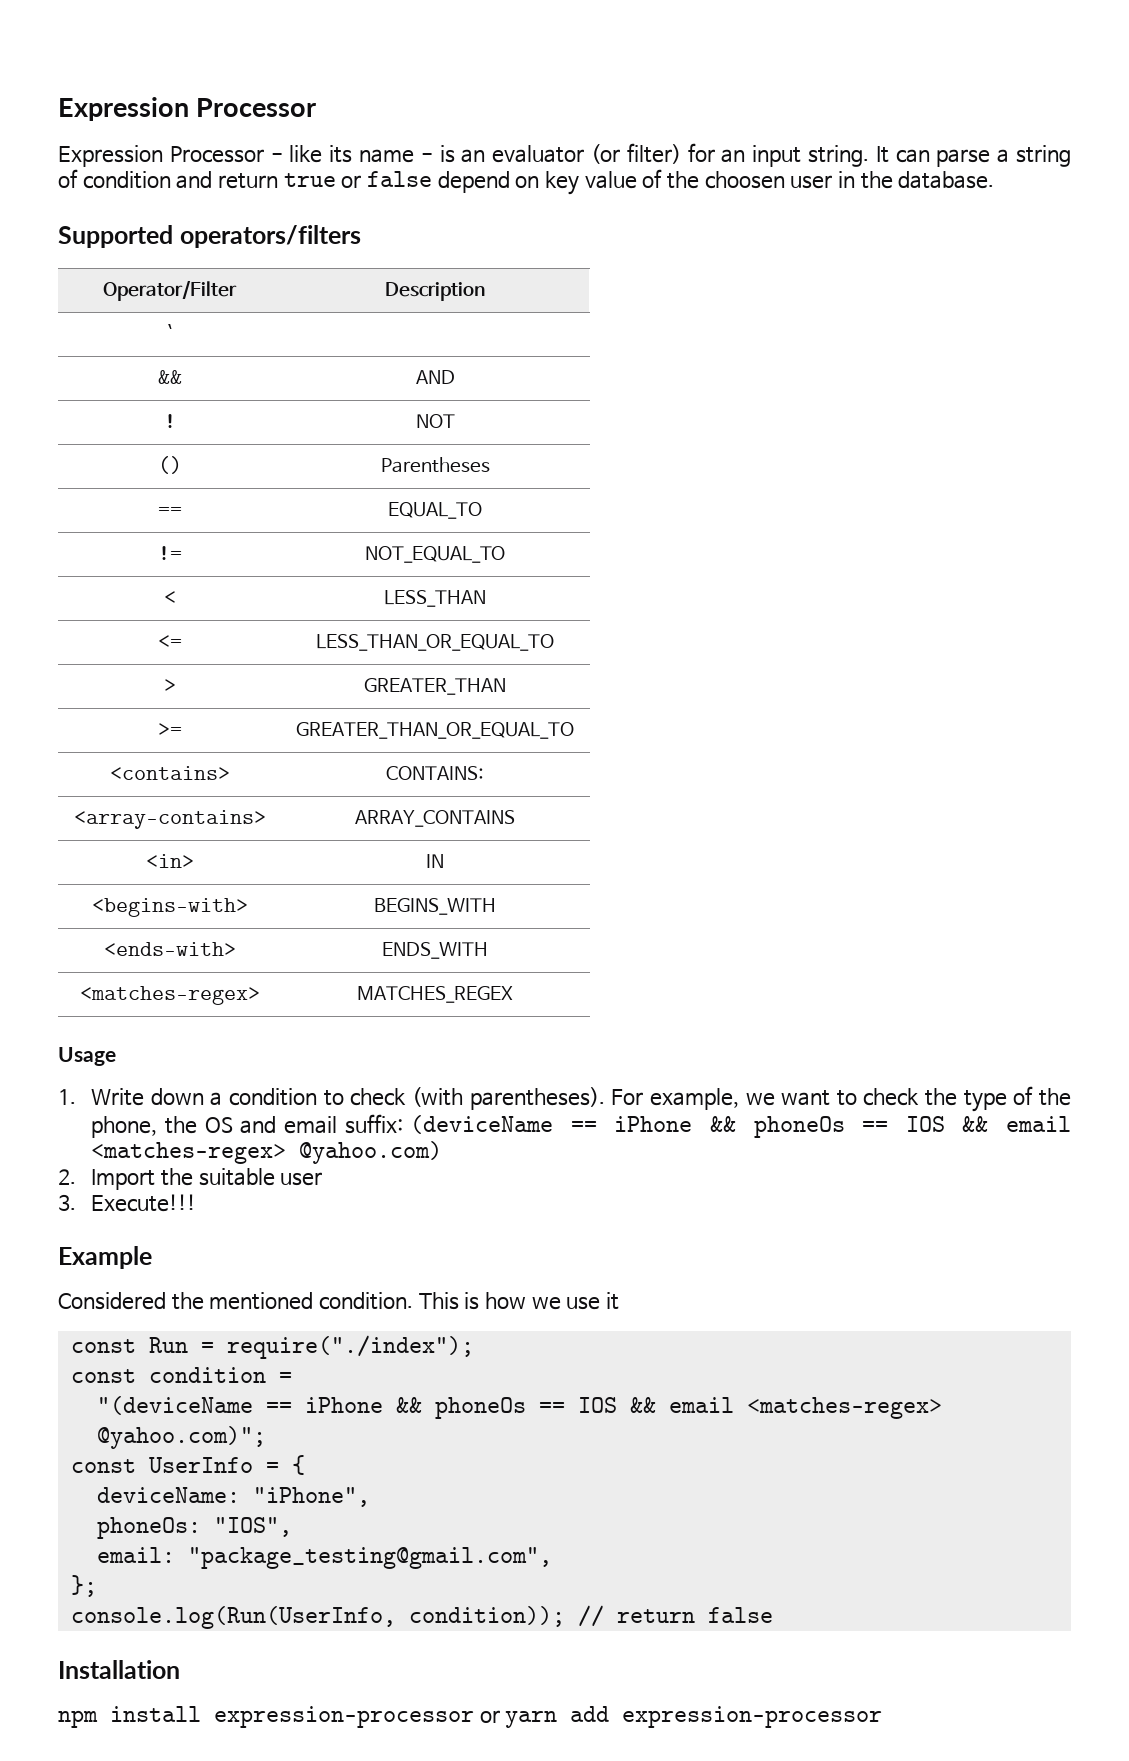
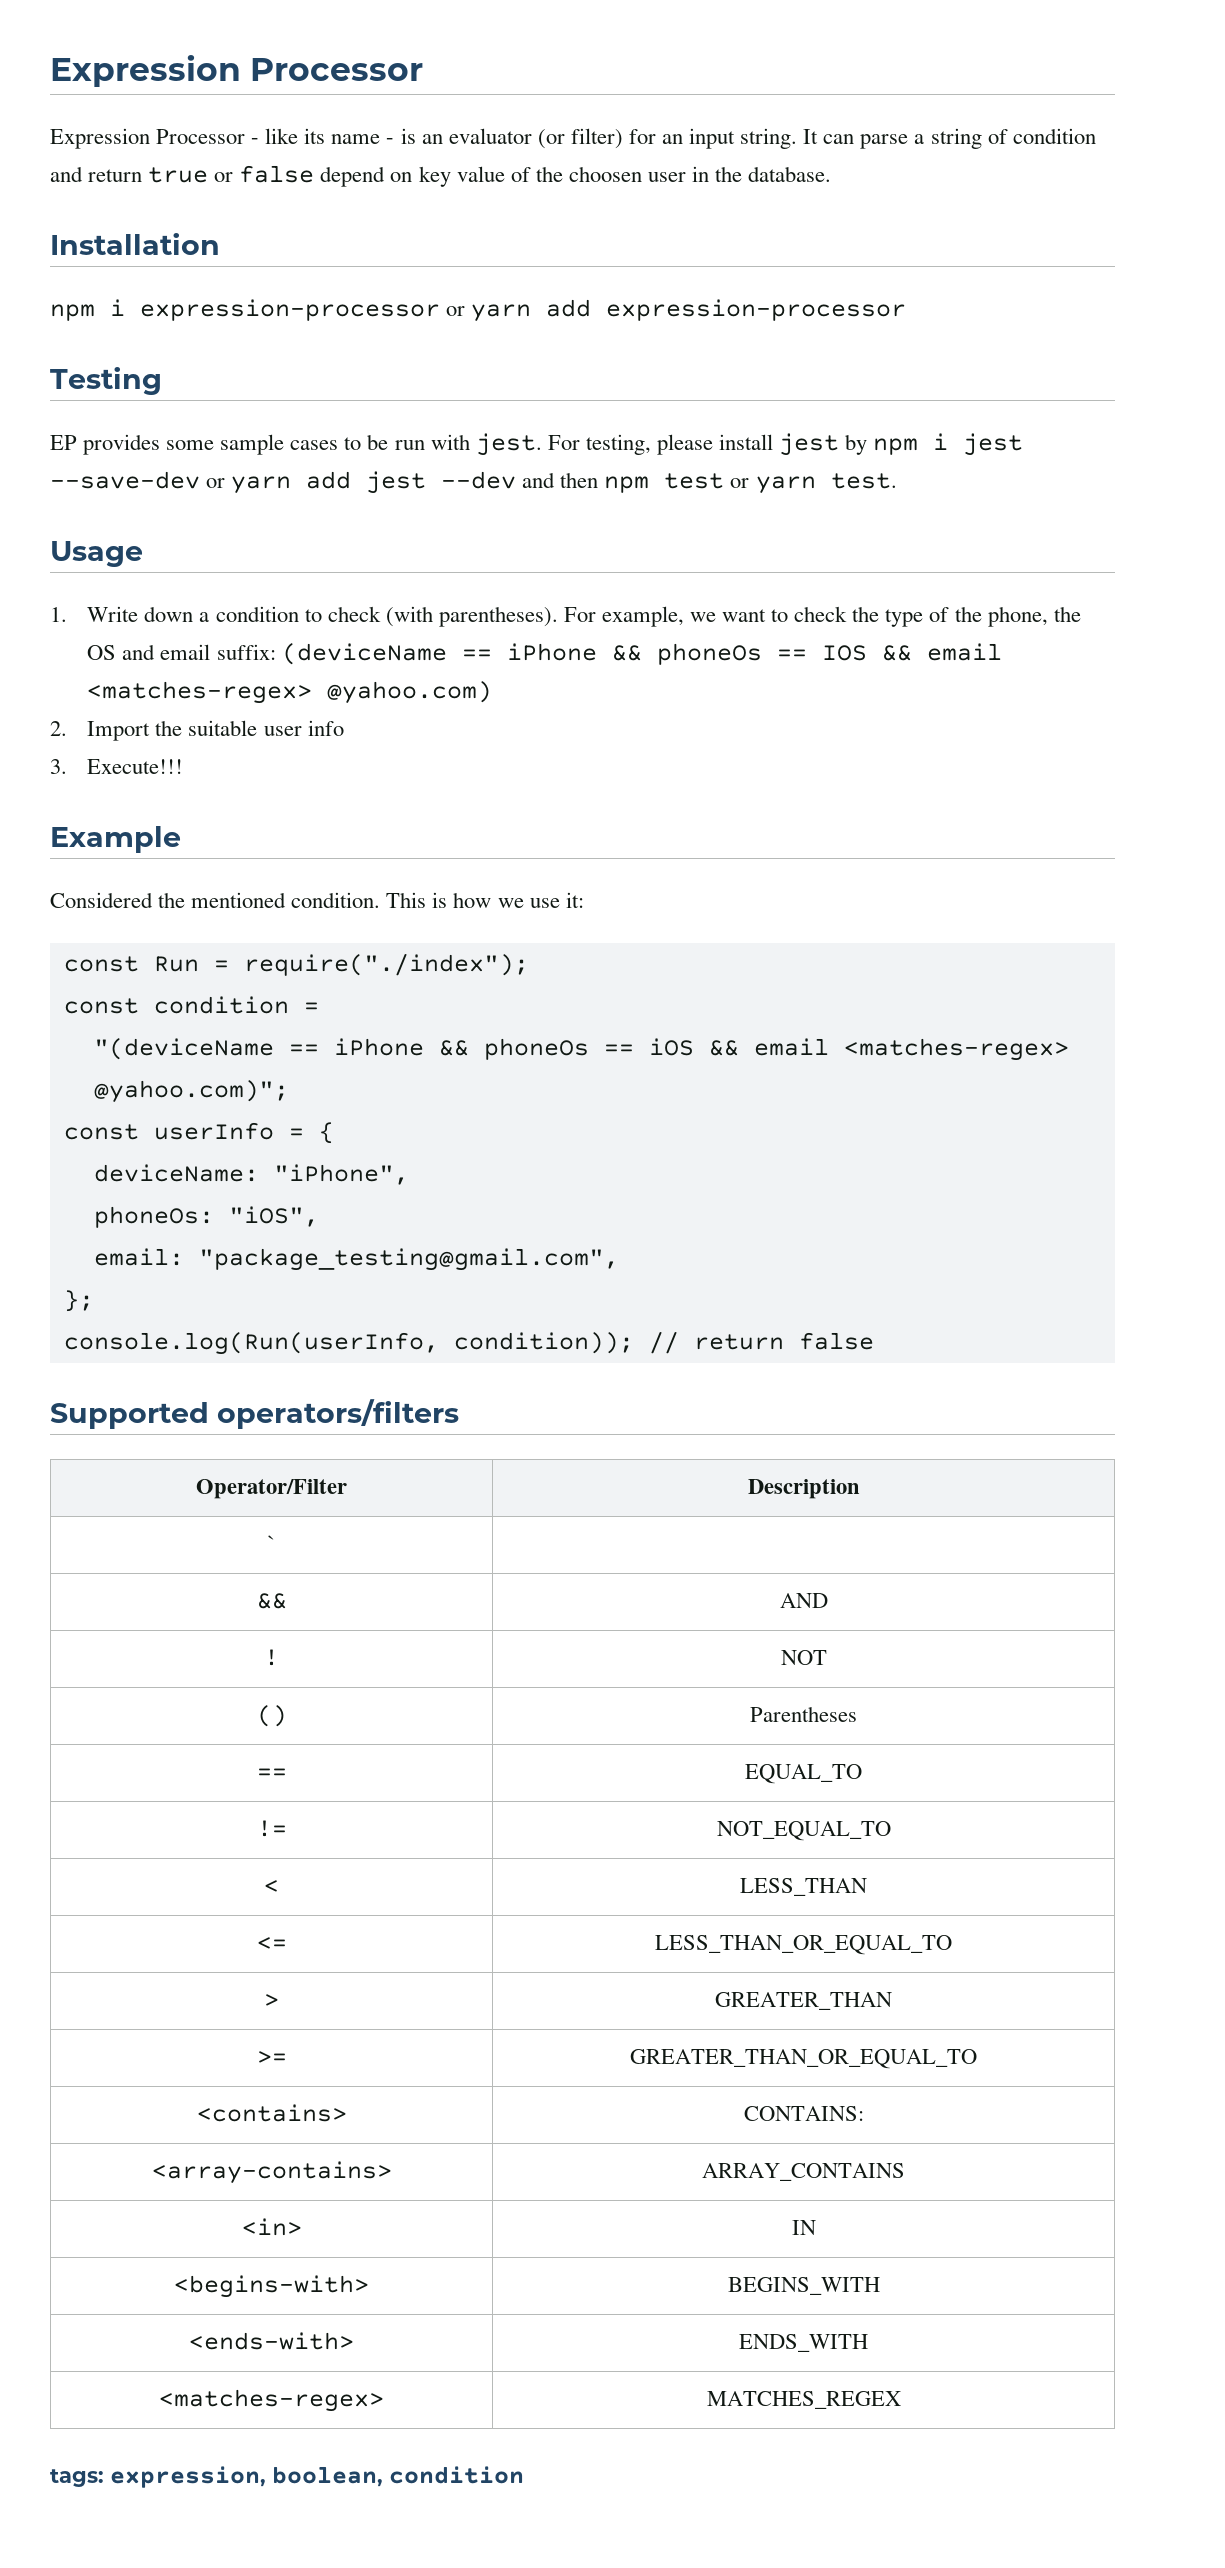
+ Installation
+ npm i expression-processor or yarn add expression-processor
+ Testing
+ EP provides some sample cases to be run with jest. For testing, please install jest by npm i jest --save-dev or yarn add jest --dev and then npm test or yarn test.
+ Usage
+ 1. Write down a condition to check (with parentheses). For example, we want to check the type of the phone, the OS and email suffix: (deviceName == iPhone && phoneOs == IOS && email <matches-regex> @yahoo.com)
+ 2. Import the suitable user info
+ 3. Execute!!!
+ Example
+ Considered the mentioned condition. This is how we use it:
+ const Run = require("./index");
+ const condition =
+ "(deviceName == iPhone && phoneOs == iOS && email <matches-regex> @yahoo.com)";
+ const userInfo = {
+ deviceName: "iPhone",
+ phoneOs: "iOS",
+ email: "package_testing@gmail.com",
+ };
+ console.log(Run(userInfo, condition)); // return false
- Usage
- 1. Write down a condition to check (with parentheses). For example, we want to check the type of the phone, the OS and email suffix: (deviceName == iPhone && phoneOs == IOS && email <matches-regex> @yahoo.com)
- 2. Import the suitable user
- 3. Execute!!!
- Example
- Considered the mentioned condition. This is how we use it
- const Run = require("./index");
- const condition =
- "(deviceName == iPhone && phoneOs == IOS && email <matches-regex> @yahoo.com)";
- const UserInfo = {
- deviceName: "iPhone",
- phoneOs: "IOS",
- email: "package_testing@gmail.com",
- };
- console.log(Run(UserInfo, condition)); // return false
- Installation
- npm install expression-processor or yarn add expression-processor
+ tags: expression, boolean, condition

